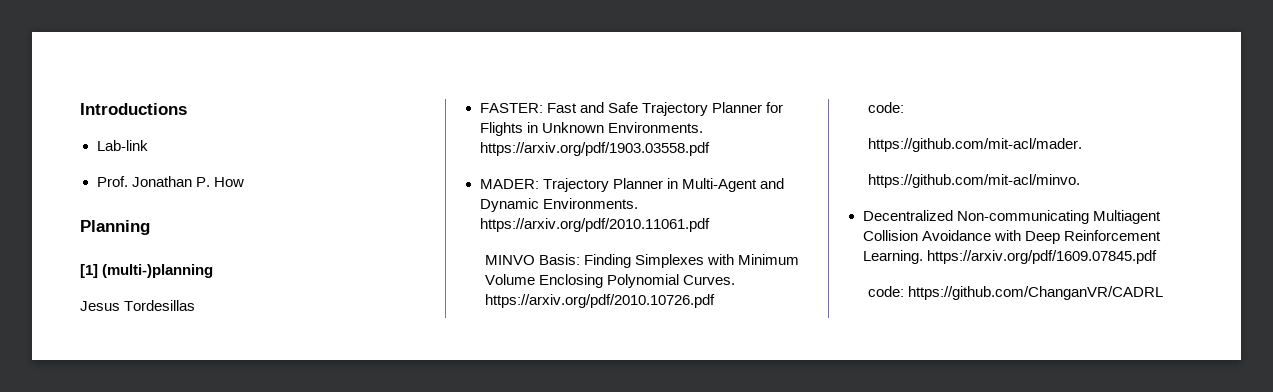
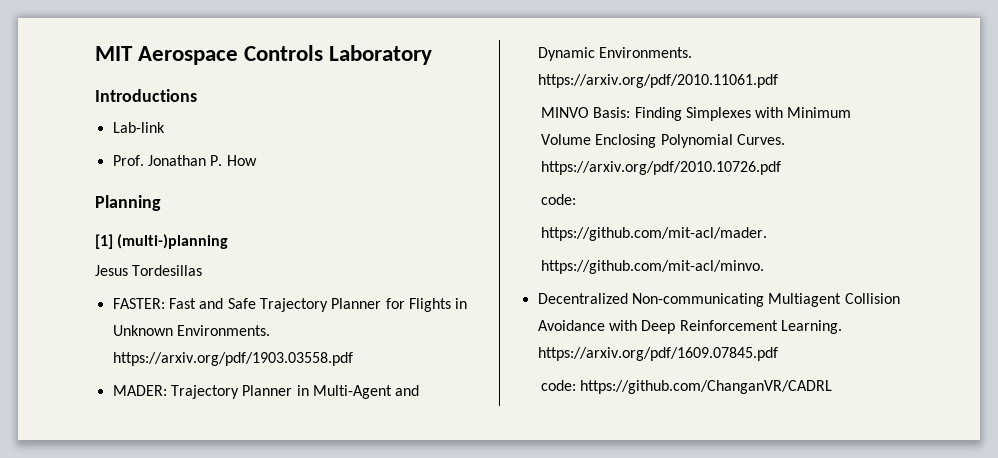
+ MIT Aerospace Controls Laboratory

